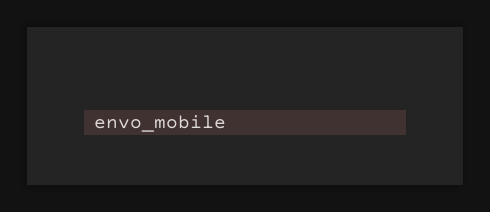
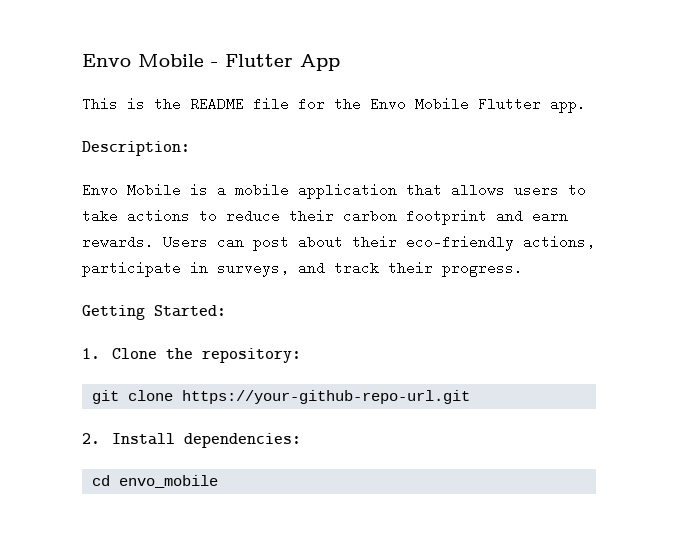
- envo_mobile
+ Envo Mobile - Flutter App
+ This is the README file for the Envo Mobile Flutter app.
+ Description:
+ Envo Mobile is a mobile application that allows users to take actions to reduce their carbon footprint and earn rewards. Users can post about their eco-friendly actions, participate in surveys, and track their progress.
+ Getting Started:
+ 1. Clone the repository:
+ git clone https://your-github-repo-url.git
+ 2. Install dependencies:
+ cd envo_mobile

